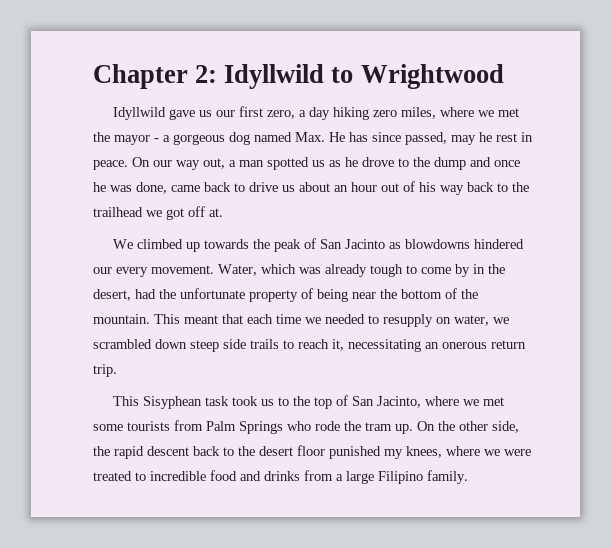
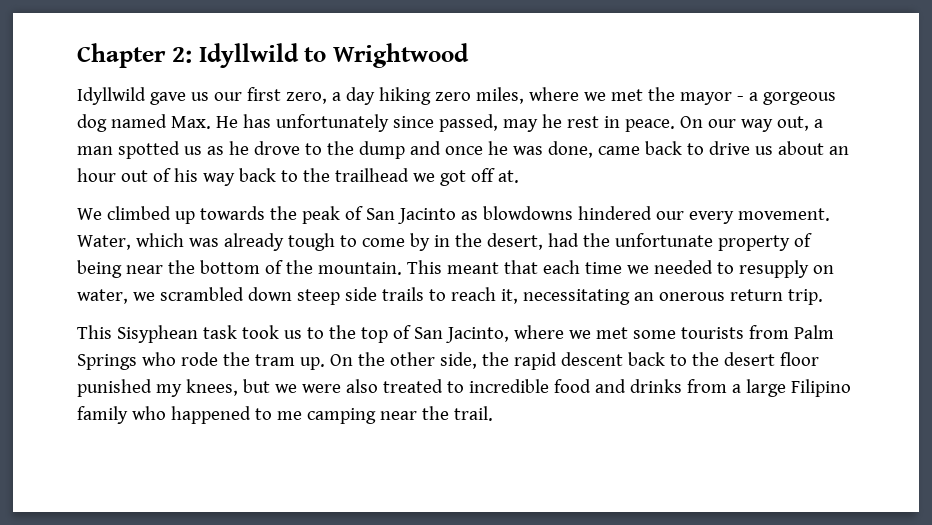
- Idyllwild gave us our first zero, a day hiking zero miles, where we met the mayor - a gorgeous dog named Max. He has since passed, may he rest in peace.
+ Idyllwild gave us our first zero, a day hiking zero miles, where we met the mayor - a gorgeous dog named Max. He has unfortunately since passed, may he rest in peace.
- On the other side, the rapid descent back to the desert floor punished my knees, where we were treated to incredible food and drinks from a large Filipino family.
+ On the other side, the rapid descent back to the desert floor punished my knees, but we were also treated to incredible food and drinks from a large Filipino family who happened to me camping near the trail.

